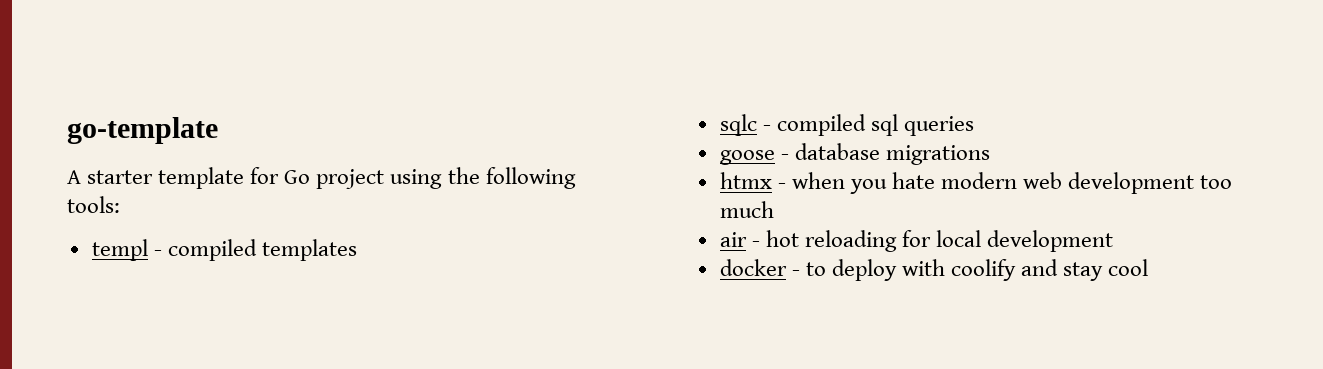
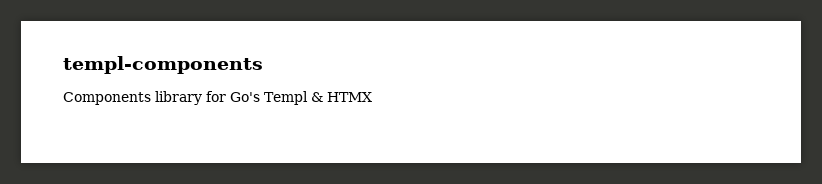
- go-template
- A starter template for Go project using the following tools:
- templ - compiled templates
- sqlc - compiled sql queries
- goose - database migrations
- htmx - when you hate modern web development too much
- air - hot reloading for local development
- docker - to deploy with coolify and stay cool
+ templ-components
+ Components library for Go's Templ & HTMX

